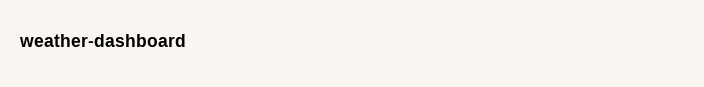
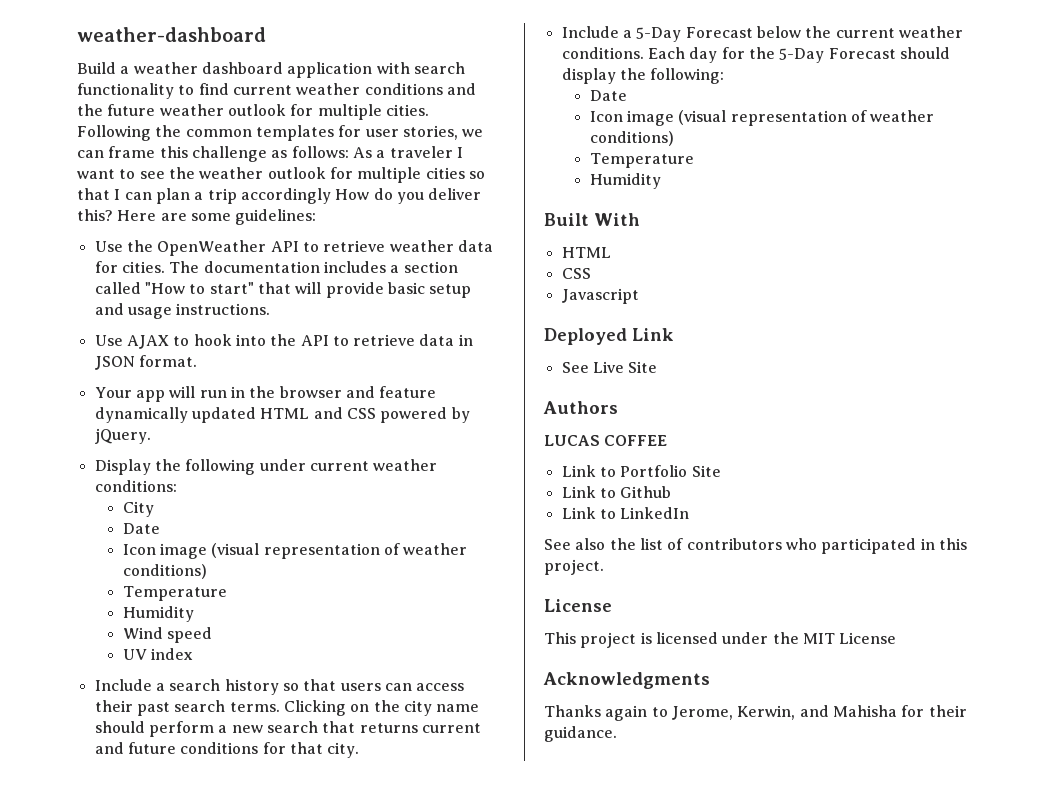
+ Build a weather dashboard application with search functionality to find current weather conditions and the future weather outlook for multiple cities. Following the common templates for user stories, we can frame this challenge as follows: As a traveler I want to see the weather outlook for multiple cities so that I can plan a trip accordingly How do you deliver this? Here are some guidelines:
+ Use the OpenWeather API to retrieve weather data for cities. The documentation includes a section called "How to start" that will provide basic setup and usage instructions.
+ Use AJAX to hook into the API to retrieve data in JSON format.
+ Your app will run in the browser and feature dynamically updated HTML and CSS powered by jQuery.
+ Display the following under current weather conditions:
+ City
+ Date
+ Icon image (visual representation of weather conditions)
+ Temperature
+ Humidity
+ Wind speed
+ UV index
+ Include a search history so that users can access their past search terms. Clicking on the city name should perform a new search that returns current and future conditions for that city.
+ Include a 5-Day Forecast below the current weather conditions. Each day for the 5-Day Forecast should display the following:
+ Date
+ Icon image (visual representation of weather conditions)
+ Temperature
+ Humidity
+ Built With
+ HTML
+ CSS
+ Javascript
+ Deployed Link
+ See Live Site
+ Authors
+ LUCAS COFFEE
+ Link to Portfolio Site
+ Link to Github
+ Link to LinkedIn
+ See also the list of contributors who participated in this project.
+ License
+ This project is licensed under the MIT License
+ Acknowledgments
+ Thanks again to Jerome, Kerwin, and Mahisha for their guidance.

